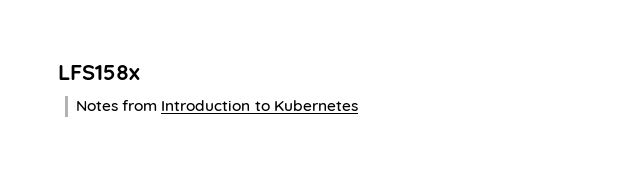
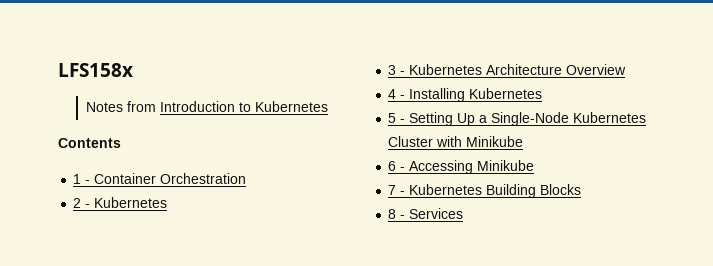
+ Contents
+ 1 - Container Orchestration
+ 2 - Kubernetes
+ 3 - Kubernetes Architecture Overview
+ 4 - Installing Kubernetes
+ 5 - Setting Up a Single-Node Kubernetes Cluster with Minikube
+ 6 - Accessing Minikube
+ 7 - Kubernetes Building Blocks
+ 8 - Services

